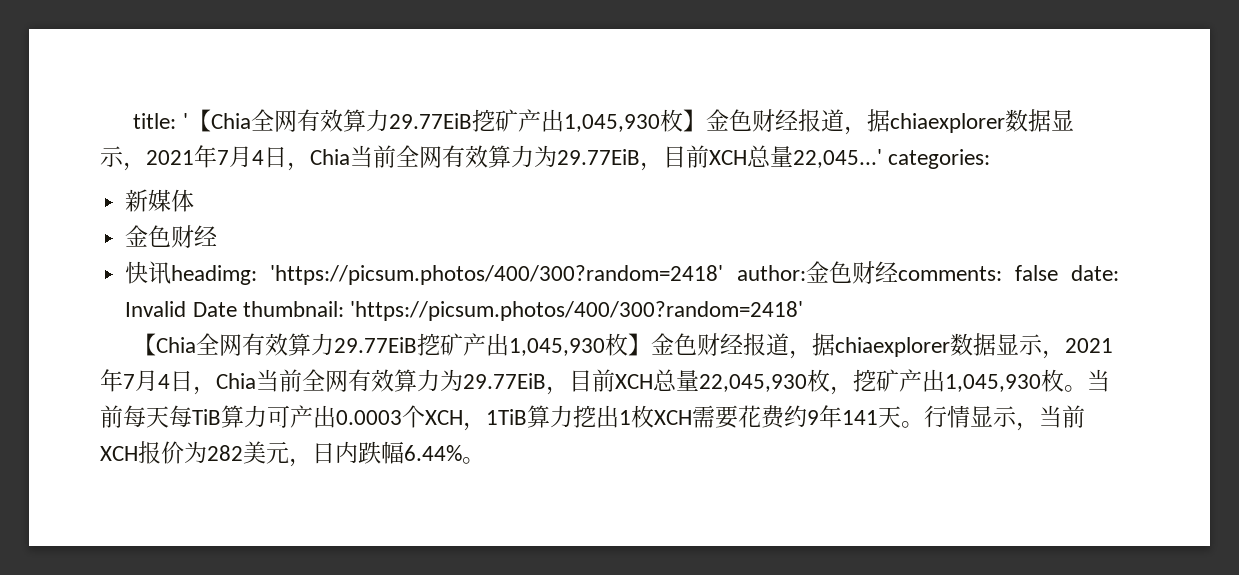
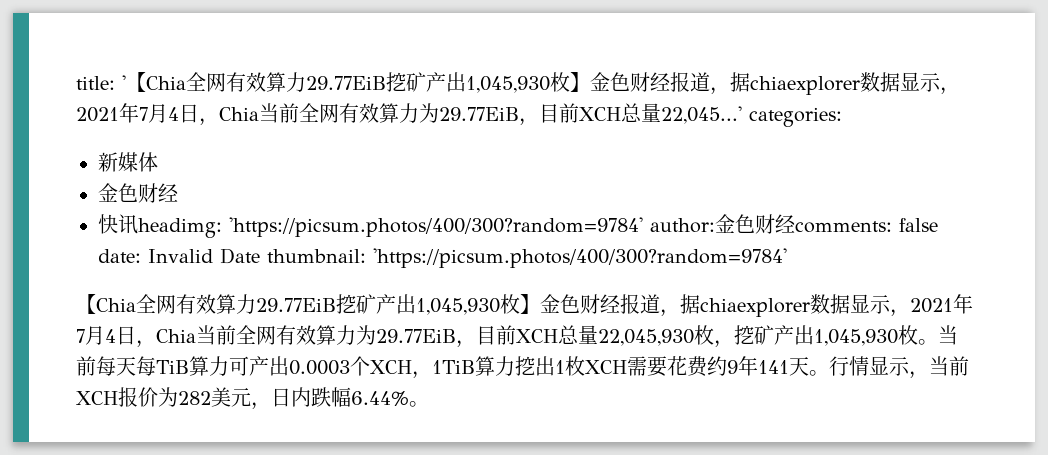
- 快讯headimg: 'https://picsum.photos/400/300?random=2418' author:金色财经comments: false date: Invalid Date thumbnail: 'https://picsum.photos/400/300?random=2418'
+ 快讯headimg: 'https://picsum.photos/400/300?random=9784' author:金色财经comments: false date: Invalid Date thumbnail: 'https://picsum.photos/400/300?random=9784'

